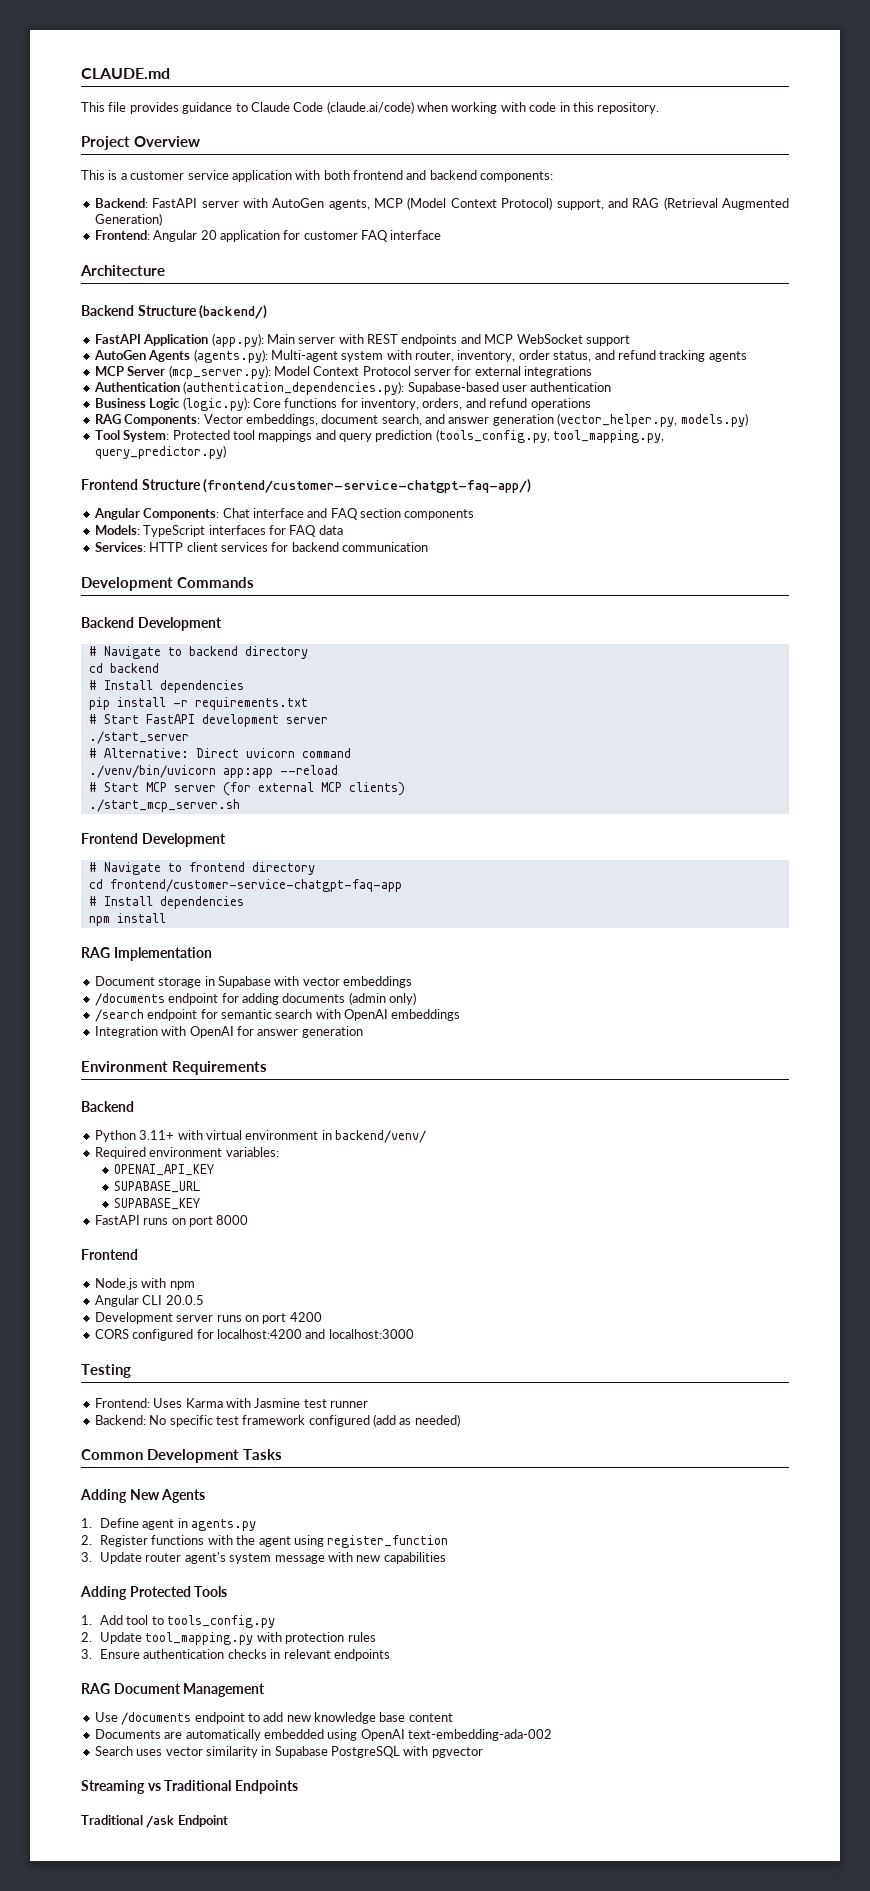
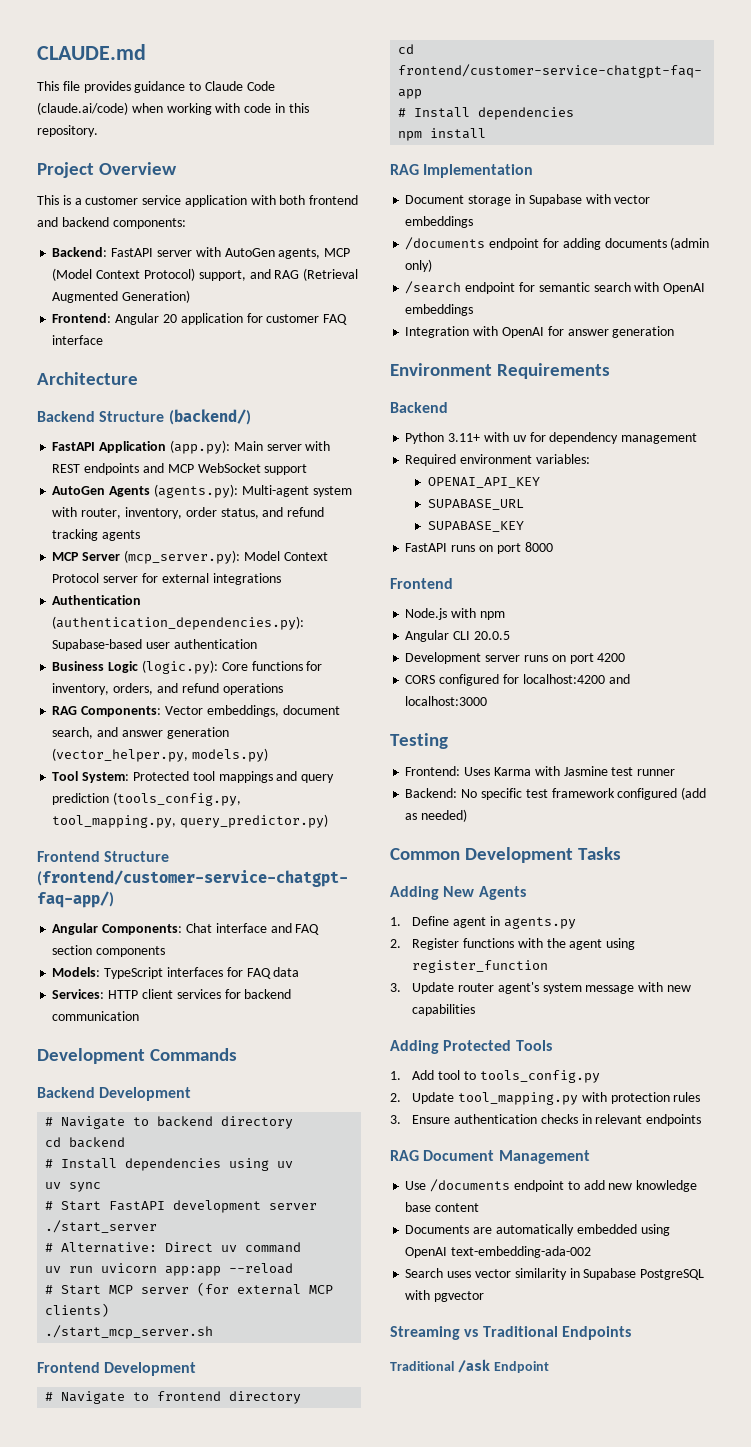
  cd backend
- # Install dependencies
- pip install -r requirements.txt
+ # Install dependencies using uv
+ uv sync
- # Alternative: Direct uvicorn command
+ # Alternative: Direct uv command
- ./venv/bin/uvicorn app:app --reload
+ uv run uvicorn app:app --reload
- Python 3.11+ with virtual environment in backend/venv/
+ Python 3.11+ with uv for dependency management

